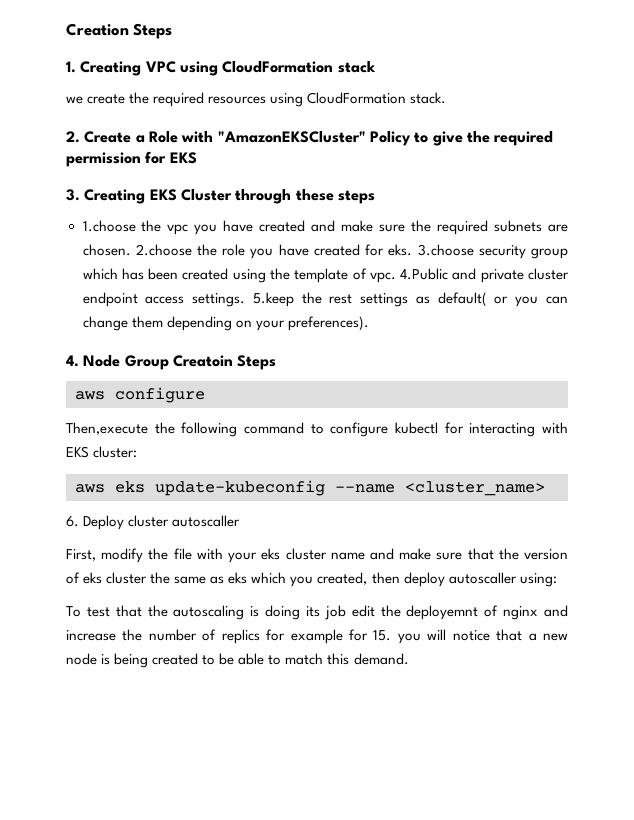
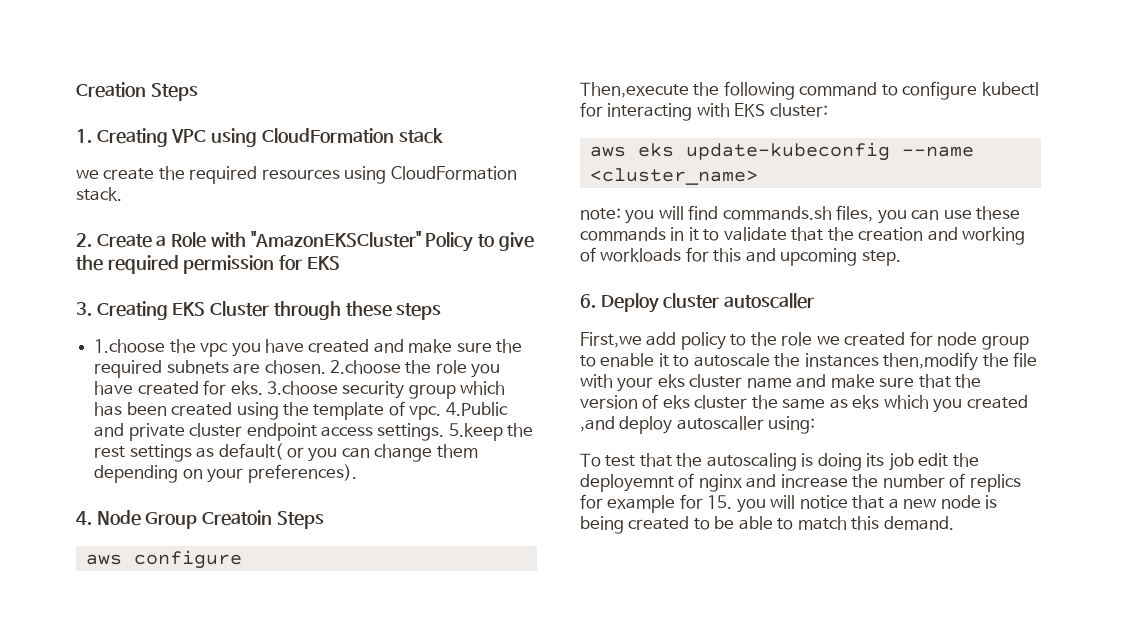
+ note: you will find commands.sh files, you can use these commands in it to validate that the creation and working of workloads for this and upcoming step.
  6. Deploy cluster autoscaller
- First, modify the file with your eks cluster name and make sure that the version of eks cluster the same as eks which you created, then deploy autoscaller using:
+ First,we add policy to the role we created for node group to enable it to autoscale the instances then,modify the file with your eks cluster name and make sure that the version of eks cluster the same as eks which you created ,and deploy autoscaller using:

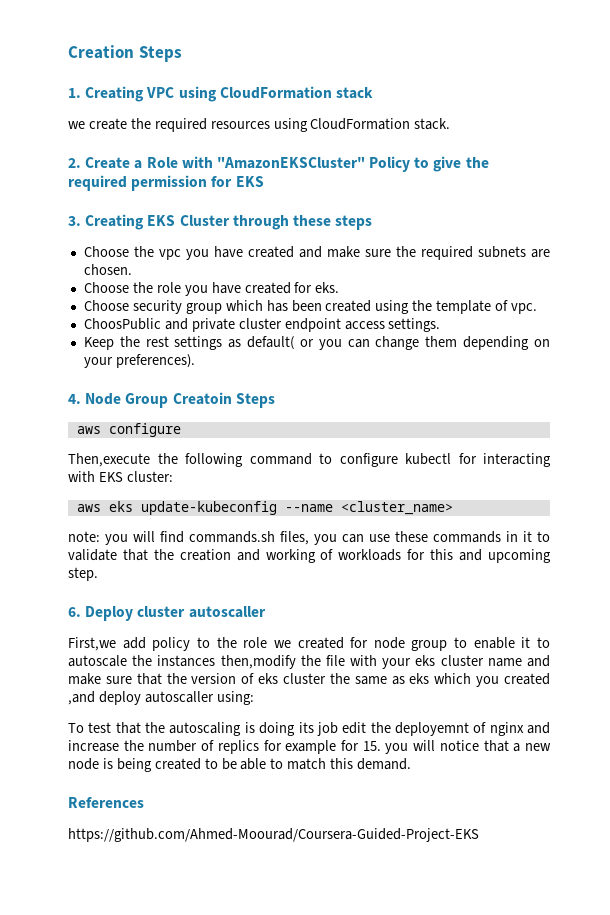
- 1.choose the vpc you have created and make sure the required subnets are chosen. 2.choose the role you have created for eks. 3.choose security group which has been created using the template of vpc. 4.Public and private cluster endpoint access settings. 5.keep the rest settings as default( or you can change them depending on your preferences).
+ Choose the vpc you have created and make sure the required subnets are chosen.
+ Choose the role you have created for eks.
+ Choose security group which has been created using the template of vpc.
+ ChoosPublic and private cluster endpoint access settings.
+ Keep the rest settings as default( or you can change them depending on your preferences).
+ References
+ https://github.com/Ahmed-Moourad/Coursera-Guided-Project-EKS

